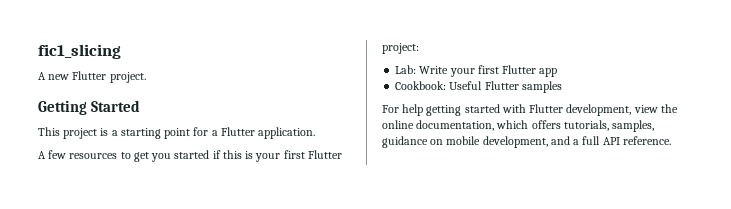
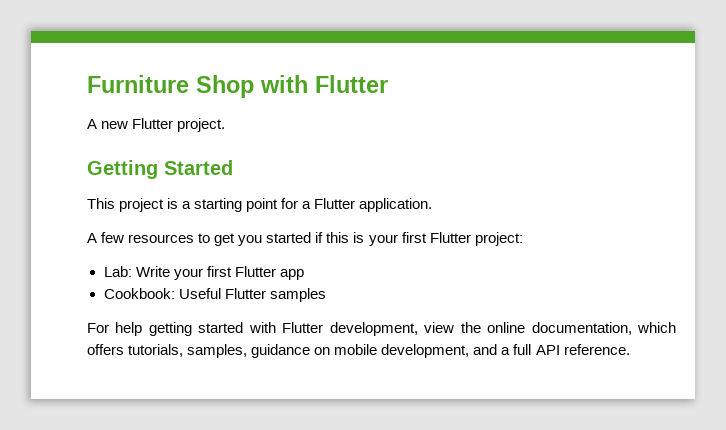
- fic1_slicing
+ Furniture Shop with Flutter

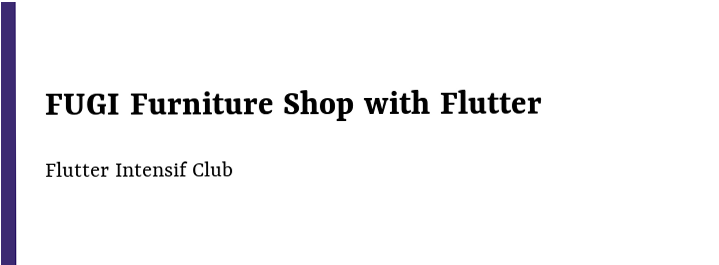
- Furniture Shop with Flutter
+ FUGI Furniture Shop with Flutter
- A new Flutter project.
- Getting Started
- This project is a starting point for a Flutter application.
- A few resources to get you started if this is your first Flutter project:
- Lab: Write your first Flutter app
- Cookbook: Useful Flutter samples
- For help getting started with Flutter development, view the online documentation, which offers tutorials, samples, guidance on mobile development, and a full API reference.
+ Flutter Intensif Club

